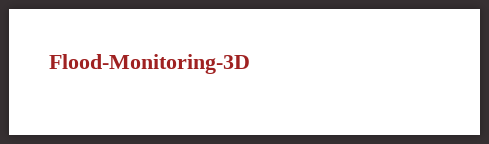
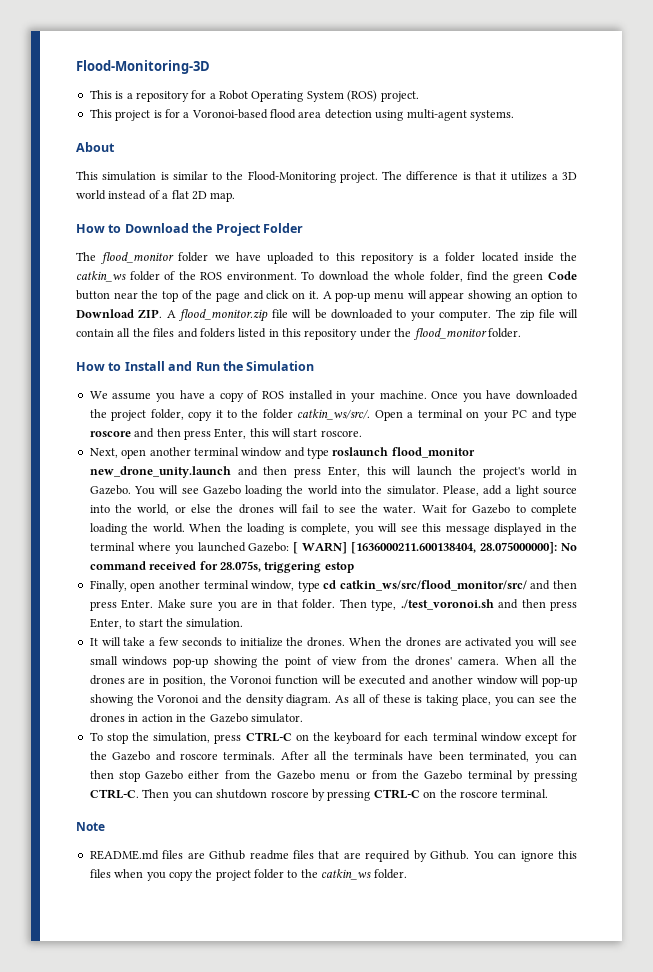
+ This is a repository for a Robot Operating System (ROS) project.
+ This project is for a Voronoi-based flood area detection using multi-agent systems.
+ About
+ This simulation is similar to the Flood-Monitoring project. The difference is that it utilizes a 3D world instead of a flat 2D map.
+ How to Download the Project Folder
+ The flood_monitor folder we have uploaded to this repository is a folder located inside the catkin_ws folder of the ROS environment. To download the whole folder, find the green Code button near the top of the page and click on it. A pop-up menu will appear showing an option to Download ZIP. A flood_monitor.zip file will be downloaded to your computer. The zip file will contain all the files and folders listed in this repository under the flood_monitor folder.
+ How to Install and Run the Simulation
+ We assume you have a copy of ROS installed in your machine. Once you have downloaded the project folder, copy it to the folder catkin_ws/src/. Open a terminal on your PC and type roscore and then press Enter, this will start roscore.
+ Next, open another terminal window and type roslaunch flood_monitor new_drone_unity.launch and then press Enter, this will launch the project's world in Gazebo. You will see Gazebo loading the world into the simulator. Please, add a light source into the world, or else the drones will fail to see the water. Wait for Gazebo to complete loading the world. When the loading is complete, you will see this message displayed in the terminal where you launched Gazebo: [ WARN] [1636000211.600138404, 28.075000000]: No command received for 28.075s, triggering estop
+ Finally, open another terminal window, type cd catkin_ws/src/flood_monitor/src/ and then press Enter. Make sure you are in that folder. Then type, ./test_voronoi.sh and then press Enter, to start the simulation.
+ It will take a few seconds to initialize the drones. When the drones are activated you will see small windows pop-up showing the point of view from the drones' camera. When all the drones are in position, the Voronoi function will be executed and another window will pop-up showing the Voronoi and the density diagram. As all of these is taking place, you can see the drones in action in the Gazebo simulator.
+ To stop the simulation, press CTRL-C on the keyboard for each terminal window except for the Gazebo and roscore terminals. After all the terminals have been terminated, you can then stop Gazebo either from the Gazebo menu or from the Gazebo terminal by pressing CTRL-C. Then you can shutdown roscore by pressing CTRL-C on the roscore terminal.
+ Note
+ README.md files are Github readme files that are required by Github. You can ignore this files when you copy the project folder to the catkin_ws folder.

